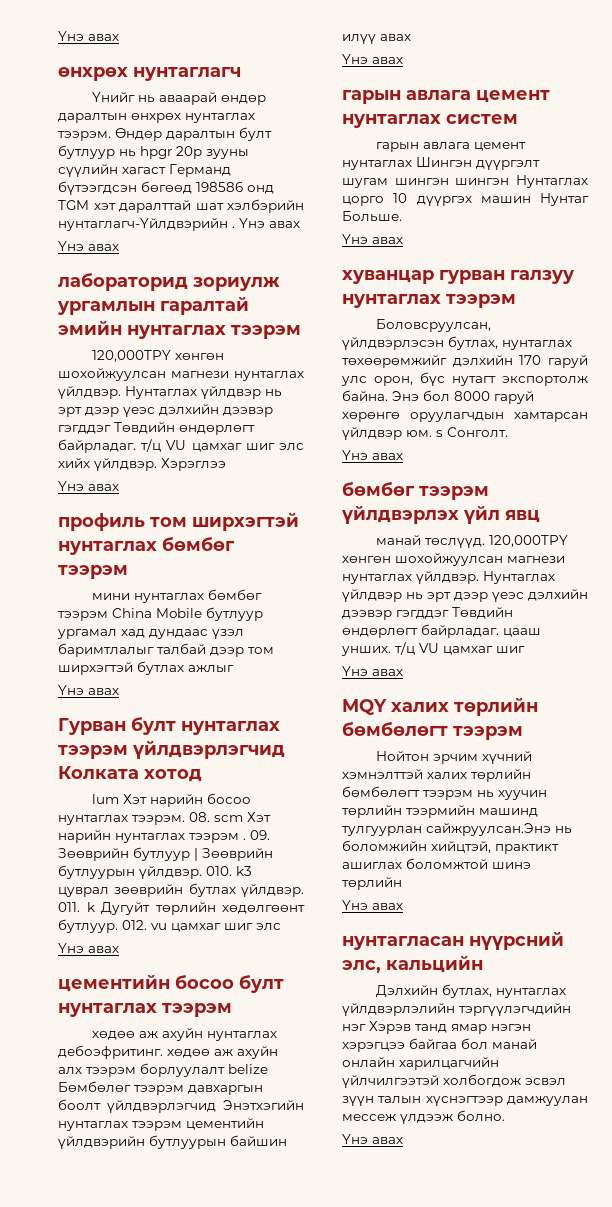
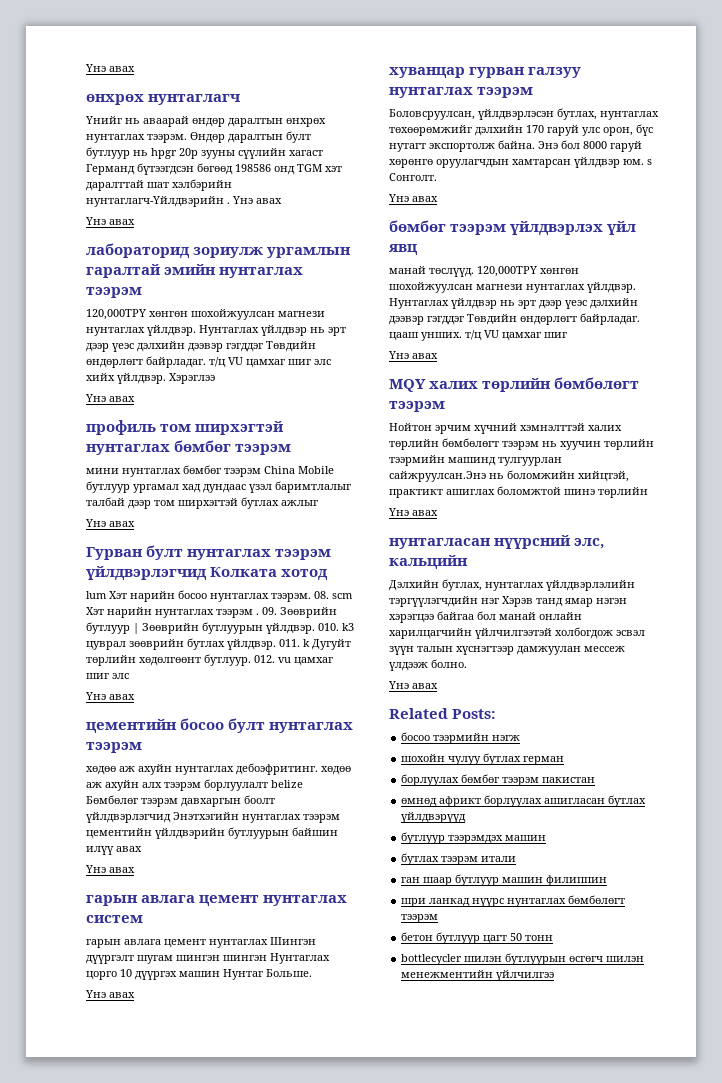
+ Related Posts:
+ босоо тээрмийн нэгж
+ шохойн чулуу бутлах герман
+ борлуулах бөмбөг тээрэм пакистан
+ өмнөд африкт борлуулах ашигласан бутлах үйлдвэрүүд
+ бутлуур тээрэмдэх машин
+ бутлах тээрэм итали
+ ган шаар бутлуур машин филиппин
+ шри ланкад нүүрс нунтаглах бөмбөлөгт тээрэм
+ бетон бутлуур цагт 50 тонн
+ bottlecycler шилэн бутлуурын өсгөгч шилэн менежментийн үйлчилгээ

